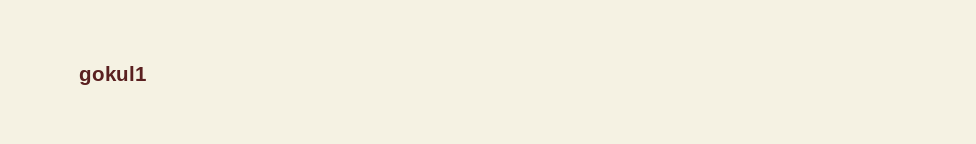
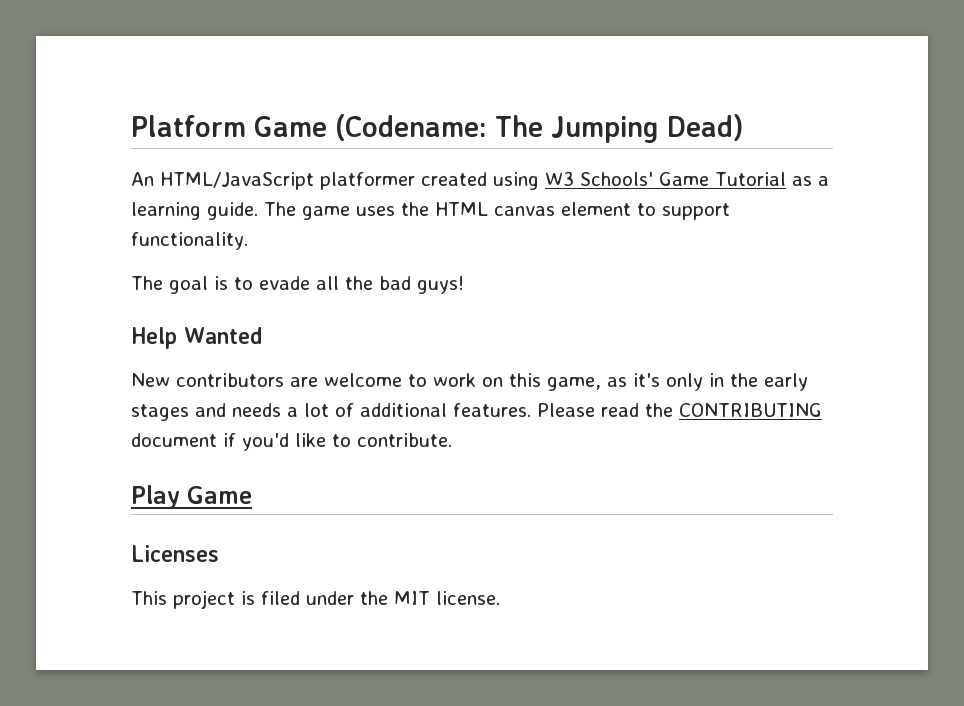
- gokul1
+ Platform Game (Codename: The Jumping Dead)
+ An HTML/JavaScript platformer created using W3 Schools' Game Tutorial as a learning guide. The game uses the HTML canvas element to support functionality.
+ The goal is to evade all the bad guys!
+ Help Wanted
+ New contributors are welcome to work on this game, as it's only in the early stages and needs a lot of additional features. Please read the CONTRIBUTING document if you'd like to contribute.
+ Play Game
+ Licenses
+ This project is filed under the MIT license.

